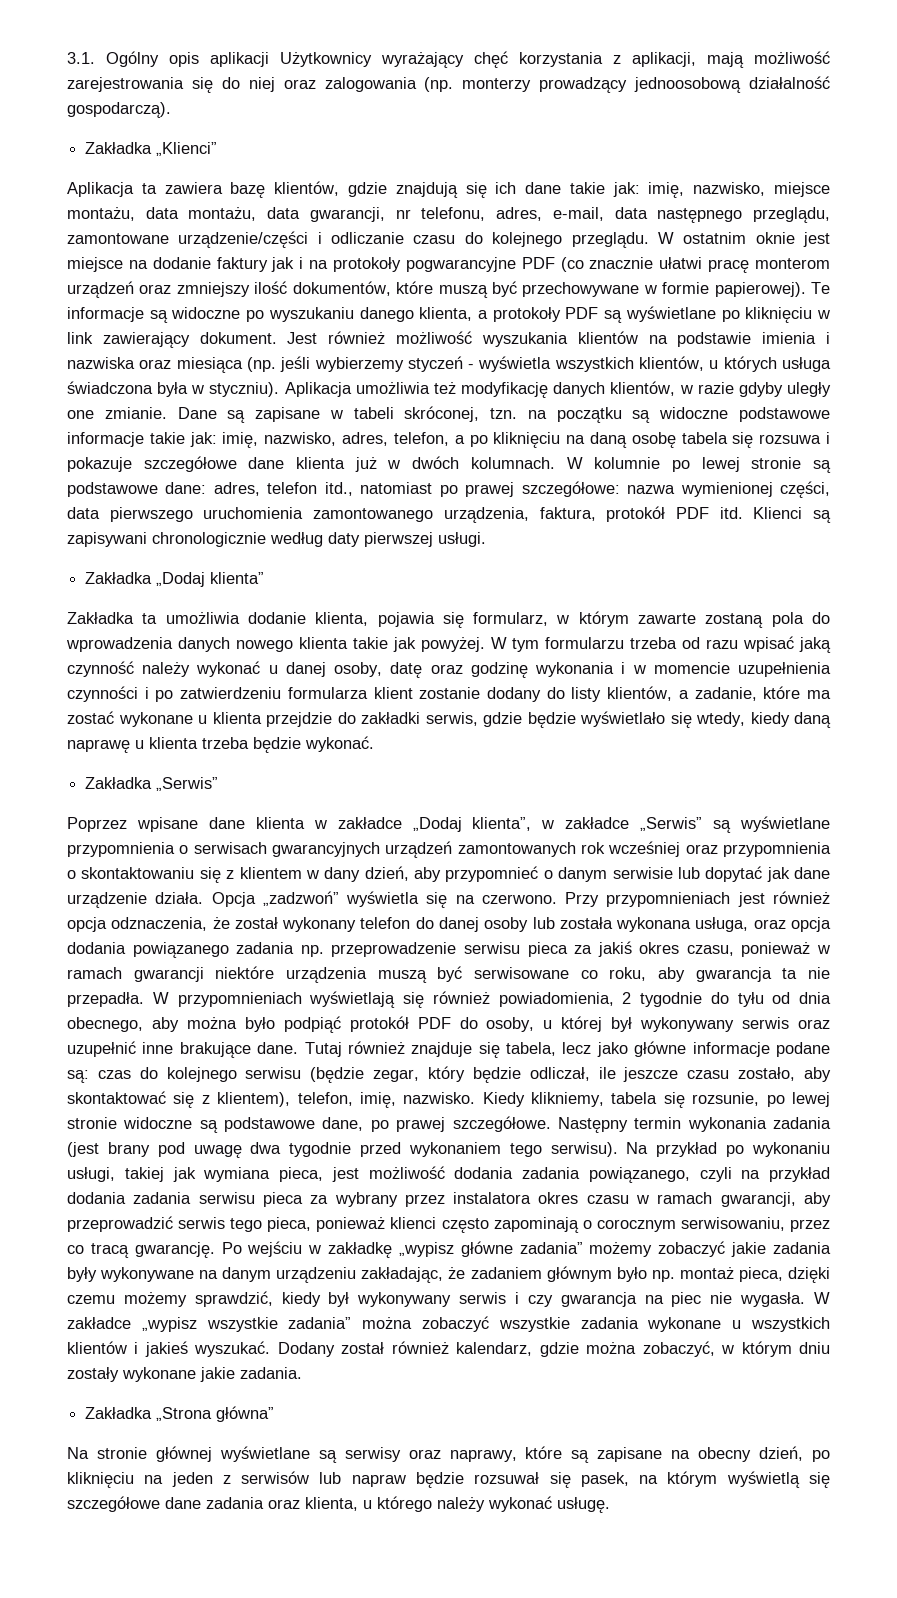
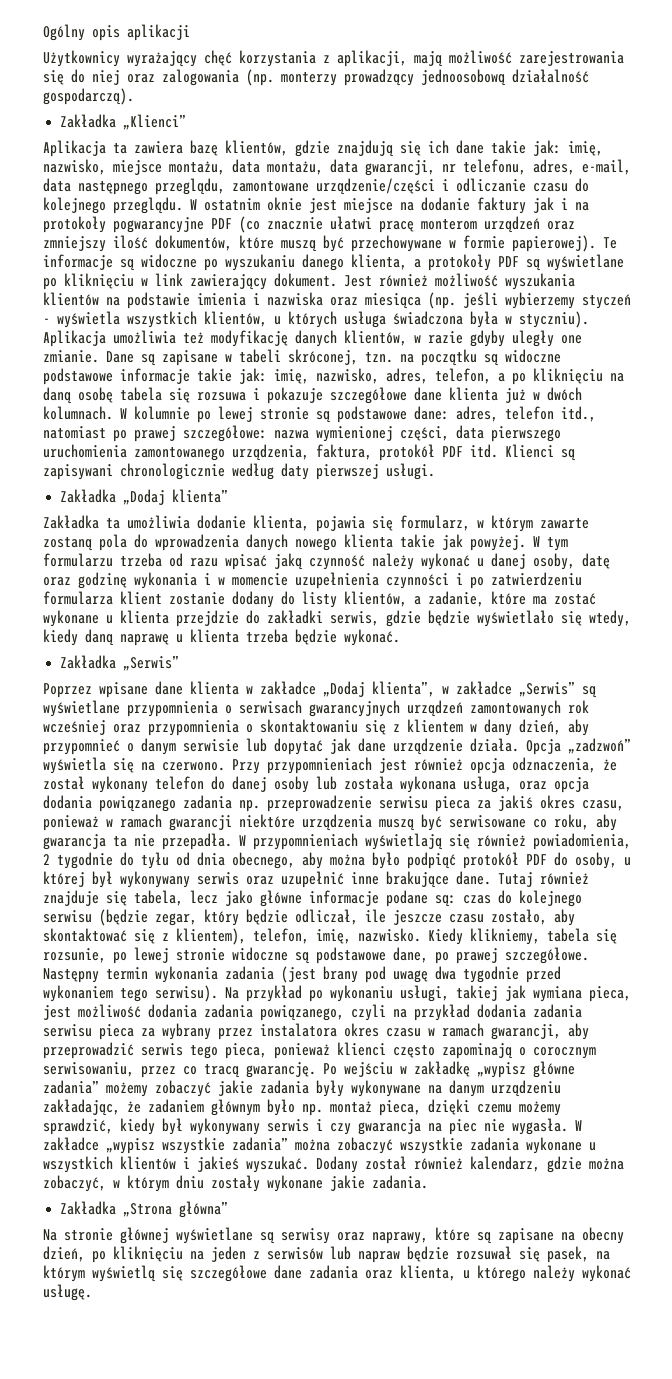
- 3.1. Ogólny opis aplikacji Użytkownicy wyrażający chęć korzystania z aplikacji, mają możliwość zarejestrowania się do niej oraz zalogowania (np. monterzy prowadzący jednoosobową działalność gospodarczą).
+ Ogólny opis aplikacji
+ Użytkownicy wyrażający chęć korzystania z aplikacji, mają możliwość zarejestrowania się do niej oraz zalogowania (np. monterzy prowadzący jednoosobową działalność gospodarczą).

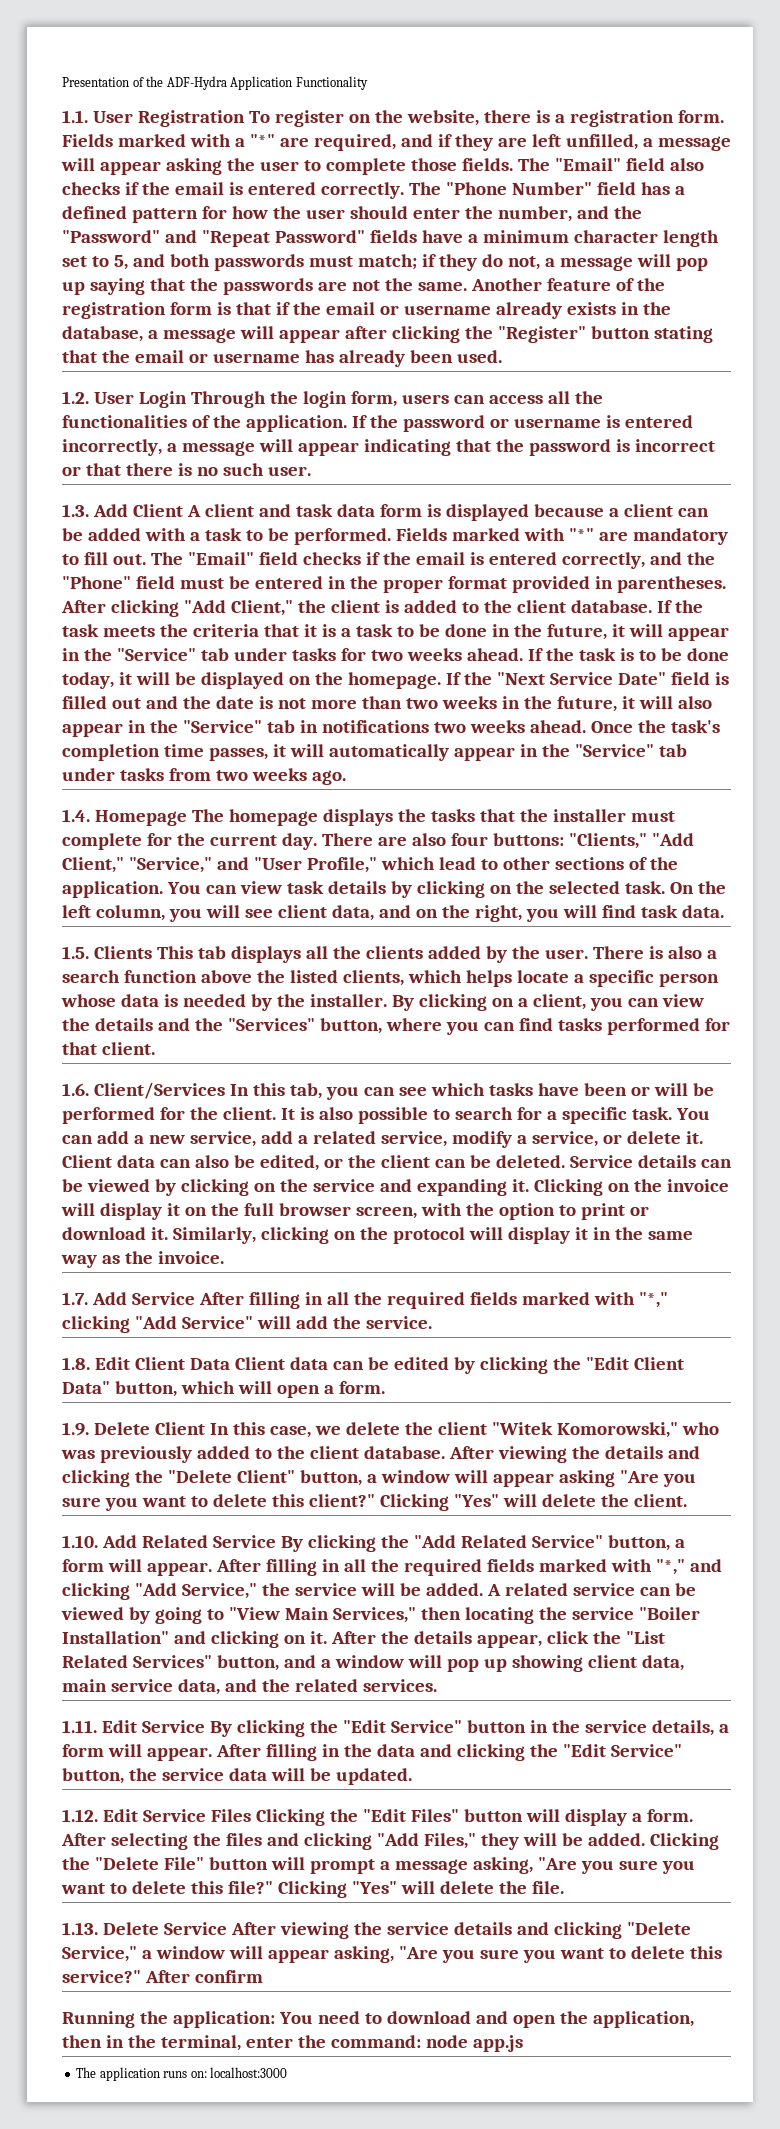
- Ogólny opis aplikacji
- Użytkownicy wyrażający chęć korzystania z aplikacji, mają możliwość zarejestrowania się do niej oraz zalogowania (np. monterzy prowadzący jednoosobową działalność gospodarczą).
- Zakładka „Klienci”
- Aplikacja ta zawiera bazę klientów, gdzie znajdują się ich dane takie jak: imię, nazwisko, miejsce montażu, data montażu, data gwarancji, nr telefonu, adres, e-mail, data następnego przeglądu, zamontowane urządzenie/części i odliczanie czasu do kolejnego przeglądu. W ostatnim oknie jest miejsce na dodanie faktury jak i na protokoły pogwarancyjne PDF (co znacznie ułatwi pracę monterom urządzeń oraz zmniejszy ilość dokumentów, które muszą być przechowywane w formie papierowej). Te informacje są widoczne po wyszukaniu danego klienta, a protokoły PDF są wyświetlane po kliknięciu w link zawierający dokument. Jest również możliwość wyszukania klientów na podstawie imienia i nazwiska oraz miesiąca (np. jeśli wybierzemy styczeń - wyświetla wszystkich klientów, u których usługa świadczona była w styczniu). Aplikacja umożliwia też modyfikację danych klientów, w razie gdyby uległy one zmianie. Dane są zapisane w tabeli skróconej, tzn. na początku są widoczne podstawowe informacje takie jak: imię, nazwisko, adres, telefon, a po kliknięciu na daną osobę tabela się rozsuwa i pokazuje szczegółowe dane klienta już w dwóch kolumnach. W kolumnie po lewej stronie są podstawowe dane: adres, telefon itd., natomiast po prawej szczegółowe: nazwa wymienionej części, data pierwszego uruchomienia zamontowanego urządzenia, faktura, protokół PDF itd. Klienci są zapisywani chronologicznie według daty pierwszej usługi.
- Zakładka „Dodaj klienta”
- Zakładka ta umożliwia dodanie klienta, pojawia się formularz, w którym zawarte zostaną pola do wprowadzenia danych nowego klienta takie jak powyżej. W tym formularzu trzeba od razu wpisać jaką czynność należy wykonać u danej osoby, datę oraz godzinę wykonania i w momencie uzupełnienia czynności i po zatwierdzeniu formularza klient zostanie dodany do listy klientów, a zadanie, które ma zostać wykonane u klienta przejdzie do zakładki serwis, gdzie będzie wyświetlało się wtedy, kiedy daną naprawę u klienta trzeba będzie wykonać.
- Zakładka „Serwis”
- Poprzez wpisane dane klienta w zakładce „Dodaj klienta”, w zakładce „Serwis” są wyświetlane przypomnienia o serwisach gwarancyjnych urządzeń zamontowanych rok wcześniej oraz przypomnienia o skontaktowaniu się z klientem w dany dzień, aby przypomnieć o danym serwisie lub dopytać jak dane urządzenie działa. Opcja „zadzwoń” wyświetla się na czerwono. Przy przypomnieniach jest również opcja odznaczenia, że został wykonany telefon do danej osoby lub została wykonana usługa, oraz opcja dodania powiązanego zadania np. przeprowadzenie serwisu pieca za jakiś okres czasu, ponieważ w ramach gwarancji niektóre urządzenia muszą być serwisowane co roku, aby gwarancja ta nie przepadła. W przypomnieniach wyświetlają się również powiadomienia, 2 tygodnie do tyłu od dnia obecnego, aby można było podpiąć protokół PDF do osoby, u której był wykonywany serwis oraz uzupełnić inne brakujące dane. Tutaj również znajduje się tabela, lecz jako główne informacje podane są: czas do kolejnego serwisu (będzie zegar, który będzie odliczał, ile jeszcze czasu zostało, aby skontaktować się z klientem), telefon, imię, nazwisko. Kiedy klikniemy, tabela się rozsunie, po lewej stronie widoczne są podstawowe dane, po prawej szczegółowe. Następny termin wykonania zadania (jest brany pod uwagę dwa tygodnie przed wykonaniem tego serwisu). Na przykład po wykonaniu usługi, takiej jak wymiana pieca, jest możliwość dodania zadania powiązanego, czyli na przykład dodania zadania serwisu pieca za wybrany przez instalatora okres czasu w ramach gwarancji, aby przeprowadzić serwis tego pieca, ponieważ klienci często zapominają o corocznym serwisowaniu, przez co tracą gwarancję. Po wejściu w zakładkę „wypisz główne zadania” możemy zobaczyć jakie zadania były wykonywane na danym urządzeniu zakładając, że zadaniem głównym było np. montaż pieca, dzięki czemu możemy sprawdzić, kiedy był wykonywany serwis i czy gwarancja na piec nie wygasła. W zakładce „wypisz wszystkie zadania” można zobaczyć wszystkie zadania wykonane u wszystkich klientów i jakieś wyszukać. Dodany został również kalendarz, gdzie można zobaczyć, w którym dniu zostały wykonane jakie zadania.
- Zakładka „Strona główna”
- Na stronie głównej wyświetlane są serwisy oraz naprawy, które są zapisane na obecny dzień, po kliknięciu na jeden z serwisów lub napraw będzie rozsuwał się pasek, na którym wyświetlą się szczegółowe dane zadania oraz klienta, u którego należy wykonać usługę.
+ Presentation of the ADF-Hydra Application Functionality
+ 1.1. User Registration To register on the website, there is a registration form. Fields marked with a "*" are required, and if they are left unfilled, a message will appear asking the user to complete those fields. The "Email" field also checks if the email is entered correctly. The "Phone Number" field has a defined pattern for how the user should enter the number, and the "Password" and "Repeat Password" fields have a minimum character length set to 5, and both passwords must match; if they do not, a message will pop up saying that the passwords are not the same. Another feature of the registration form is that if the email or username already exists in the database, a message will appear after clicking the "Register" button stating that the email or username has already been used.
+ 1.2. User Login Through the login form, users can access all the functionalities of the application. If the password or username is entered incorrectly, a message will appear indicating that the password is incorrect or that there is no such user.
+ 1.3. Add Client A client and task data form is displayed because a client can be added with a task to be performed. Fields marked with "*" are mandatory to fill out. The "Email" field checks if the email is entered correctly, and the "Phone" field must be entered in the proper format provided in parentheses. After clicking "Add Client," the client is added to the client database. If the task meets the criteria that it is a task to be done in the future, it will appear in the "Service" tab under tasks for two weeks ahead. If the task is to be done today, it will be displayed on the homepage. If the "Next Service Date" field is filled out and the date is not more than two weeks in the future, it will also appear in the "Service" tab in notifications two weeks ahead. Once the task's completion time passes, it will automatically appear in the "Service" tab under tasks from two weeks ago.
+ 1.4. Homepage The homepage displays the tasks that the installer must complete for the current day. There are also four buttons: "Clients," "Add Client," "Service," and "User Profile," which lead to other sections of the application. You can view task details by clicking on the selected task. On the left column, you will see client data, and on the right, you will find task data.
+ 1.5. Clients This tab displays all the clients added by the user. There is also a search function above the listed clients, which helps locate a specific person whose data is needed by the installer. By clicking on a client, you can view the details and the "Services" button, where you can find tasks performed for that client.
+ 1.6. Client/Services In this tab, you can see which tasks have been or will be performed for the client. It is also possible to search for a specific task. You can add a new service, add a related service, modify a service, or delete it. Client data can also be edited, or the client can be deleted. Service details can be viewed by clicking on the service and expanding it. Clicking on the invoice will display it on the full browser screen, with the option to print or download it. Similarly, clicking on the protocol will display it in the same way as the invoice.
+ 1.7. Add Service After filling in all the required fields marked with "*," clicking "Add Service" will add the service.
+ 1.8. Edit Client Data Client data can be edited by clicking the "Edit Client Data" button, which will open a form.
+ 1.9. Delete Client In this case, we delete the client "Witek Komorowski," who was previously added to the client database. After viewing the details and clicking the "Delete Client" button, a window will appear asking "Are you sure you want to delete this client?" Clicking "Yes" will delete the client.
+ 1.10. Add Related Service By clicking the "Add Related Service" button, a form will appear. After filling in all the required fields marked with "*," and clicking "Add Service," the service will be added. A related service can be viewed by going to "View Main Services," then locating the service "Boiler Installation" and clicking on it. After the details appear, click the "List Related Services" button, and a window will pop up showing client data, main service data, and the related services.
+ 1.11. Edit Service By clicking the "Edit Service" button in the service details, a form will appear. After filling in the data and clicking the "Edit Service" button, the service data will be updated.
+ 1.12. Edit Service Files Clicking the "Edit Files" button will display a form. After selecting the files and clicking "Add Files," they will be added. Clicking the "Delete File" button will prompt a message asking, "Are you sure you want to delete this file?" Clicking "Yes" will delete the file.
+ 1.13. Delete Service After viewing the service details and clicking "Delete Service," a window will appear asking, "Are you sure you want to delete this service?" After confirm
+ Running the application: You need to download and open the application, then in the terminal, enter the command: node app.js
+ The application runs on: localhost:3000

